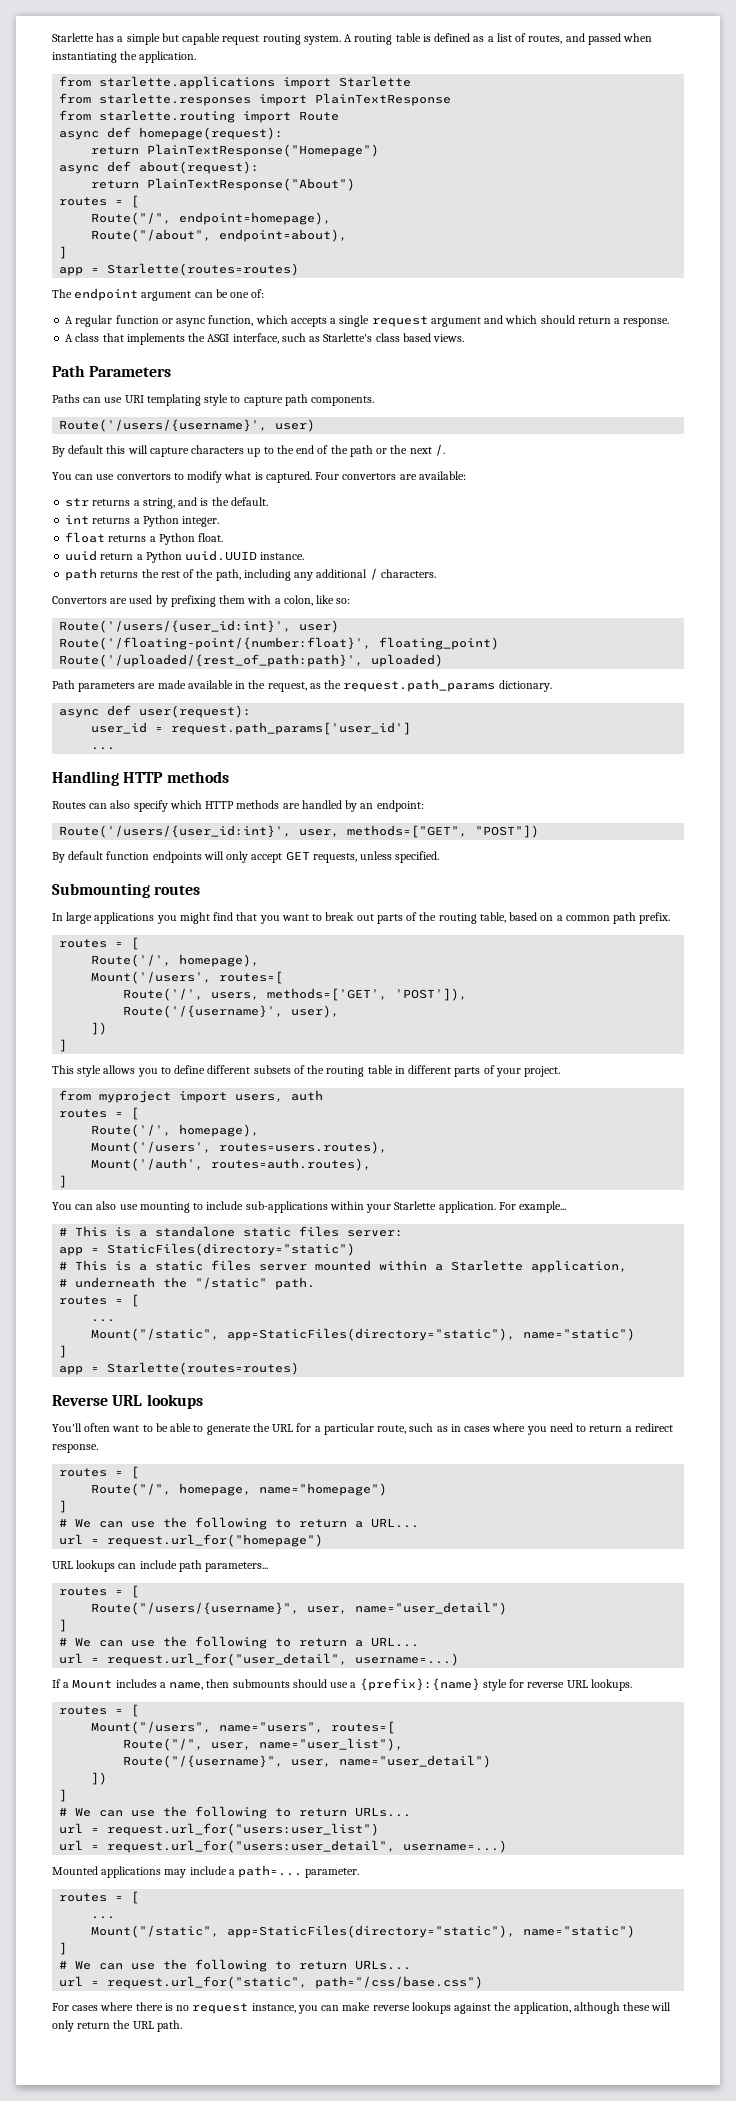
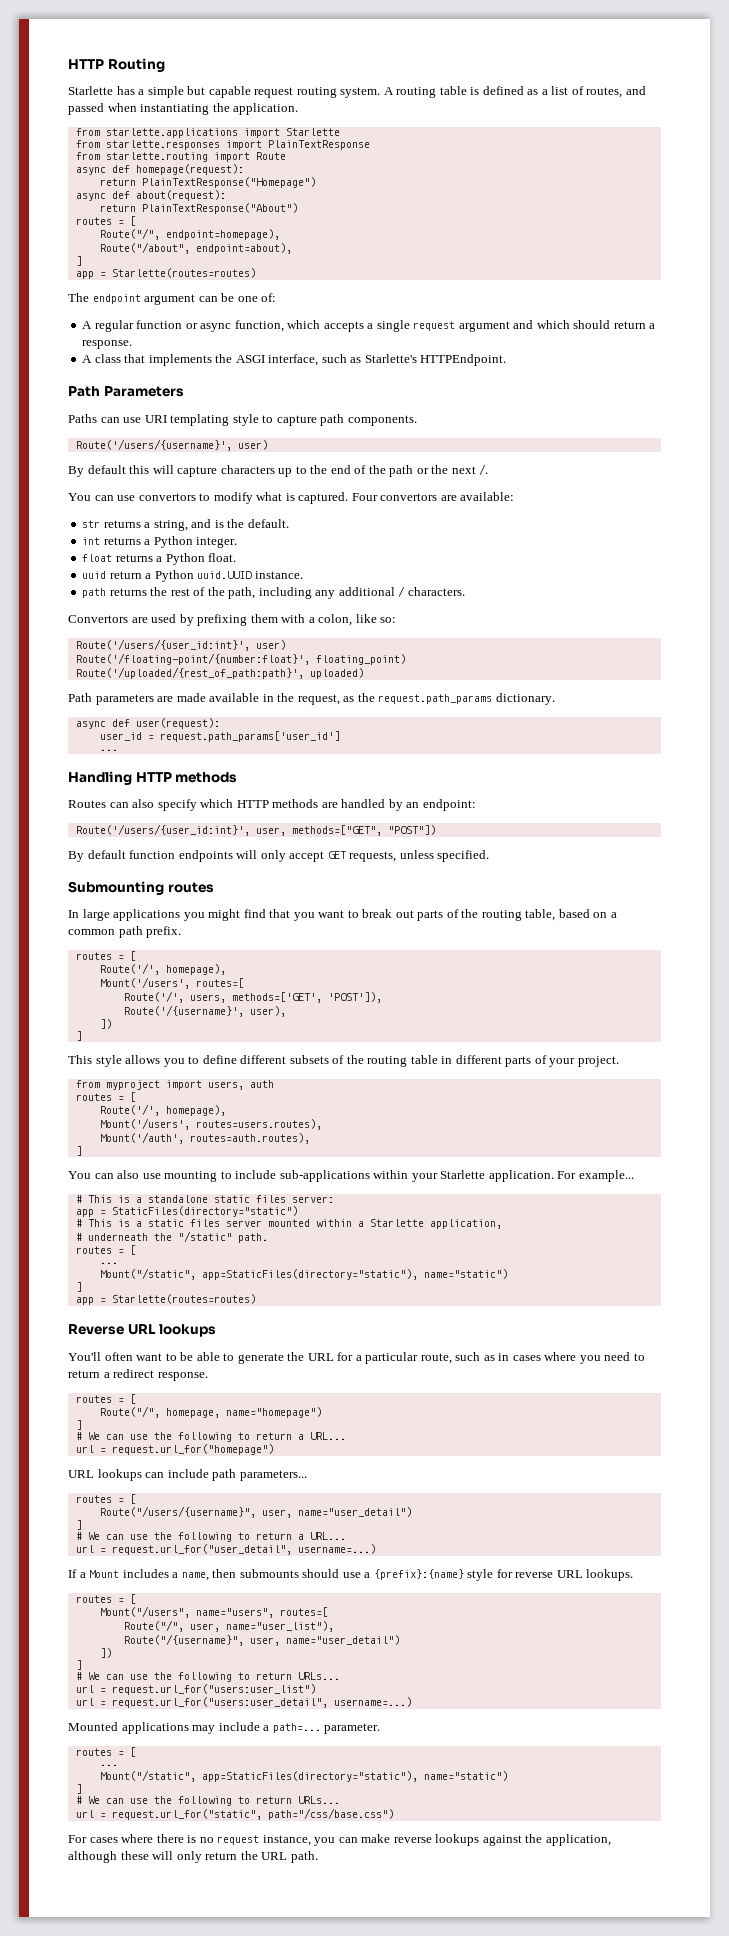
+ HTTP Routing
- A class that implements the ASGI interface, such as Starlette's class based views.
+ A class that implements the ASGI interface, such as Starlette's HTTPEndpoint.

